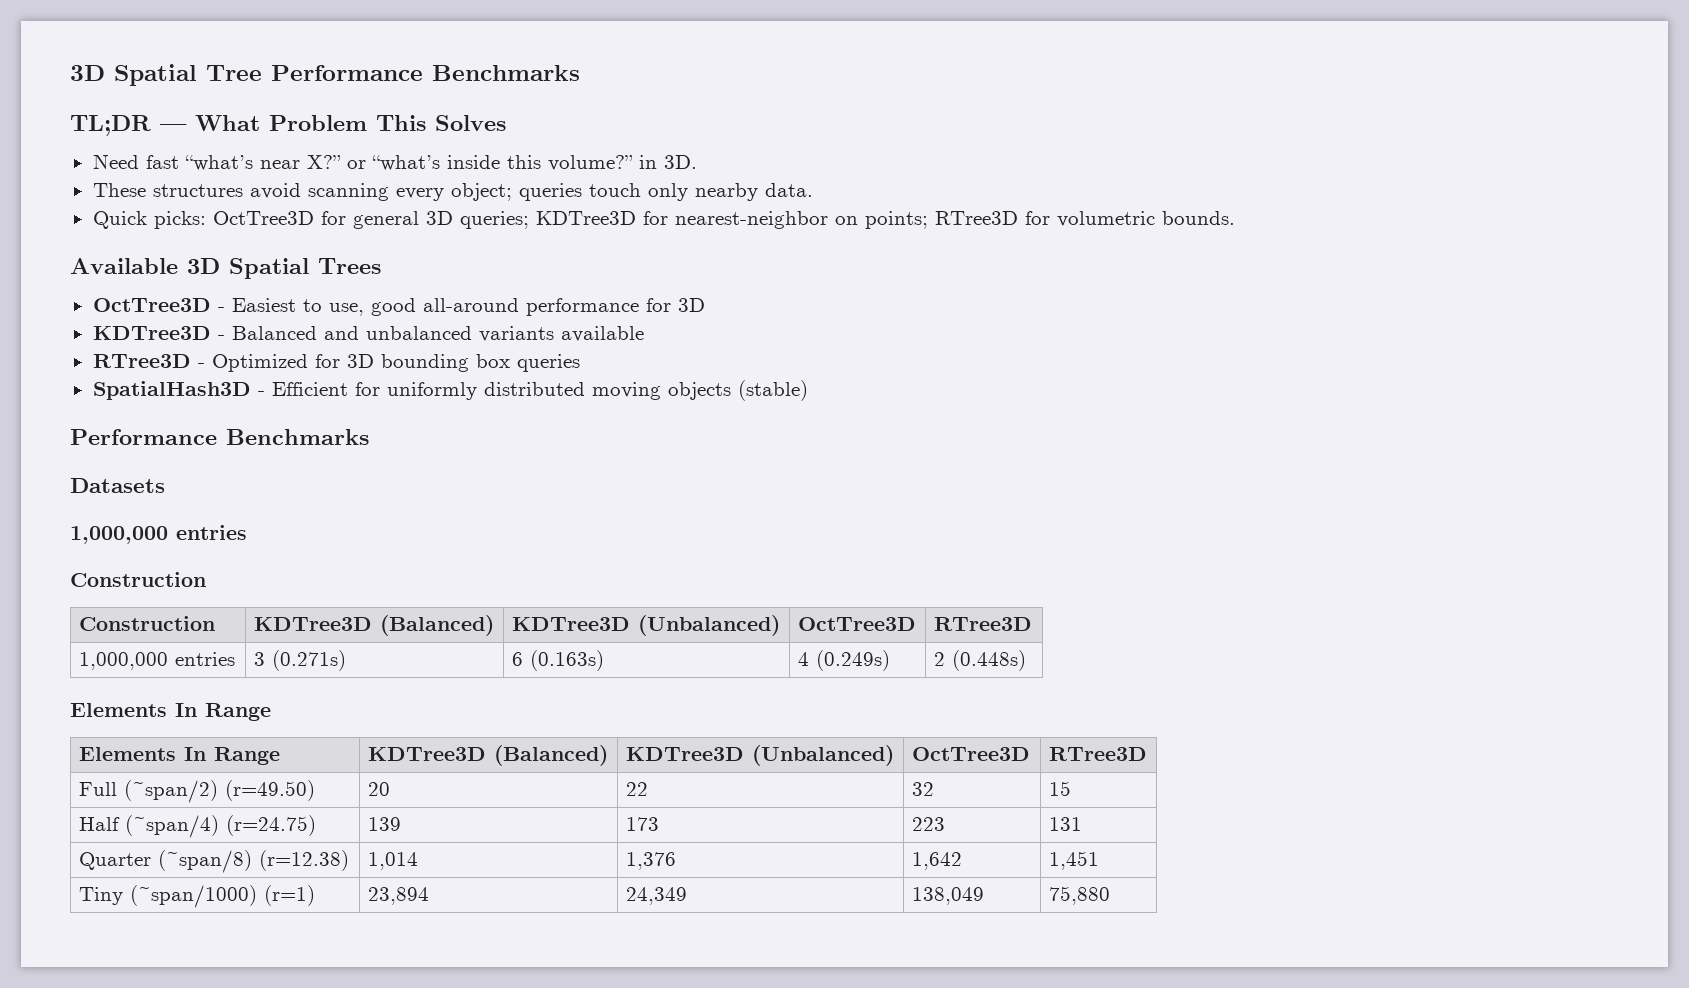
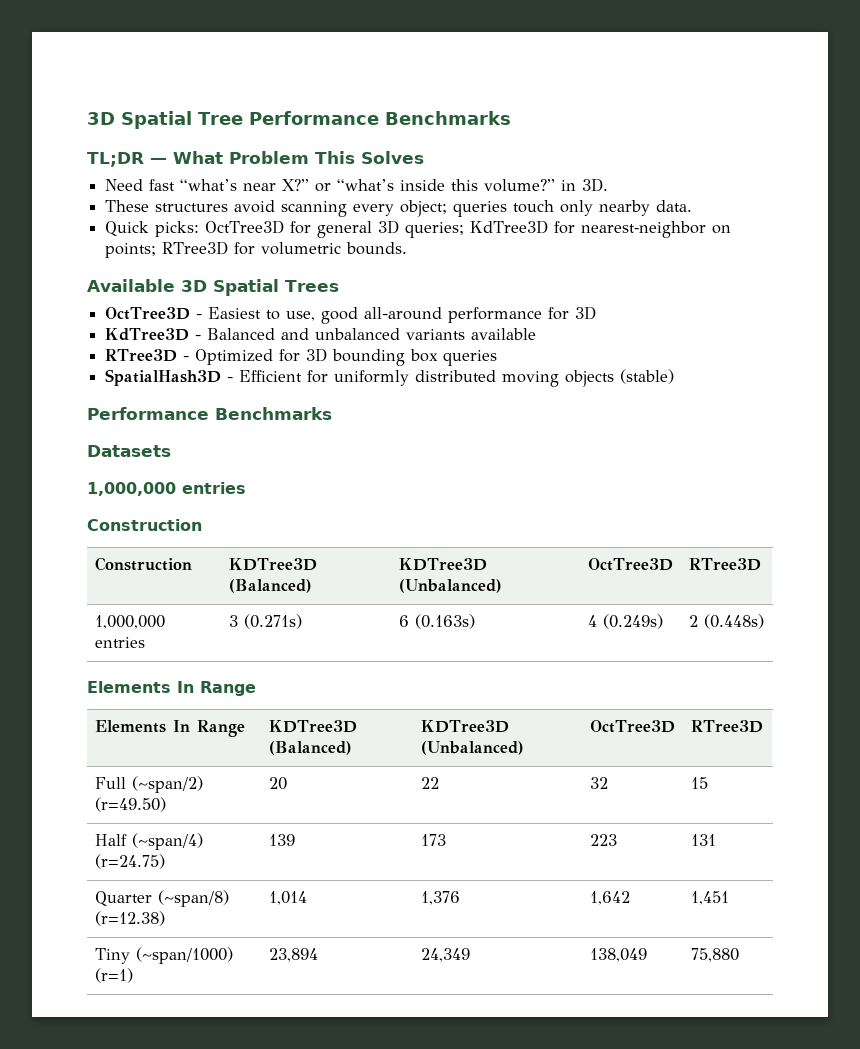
- Quick picks: OctTree3D for general 3D queries; KDTree3D for nearest‑neighbor on points; RTree3D for volumetric bounds.
+ Quick picks: OctTree3D for general 3D queries; KdTree3D for nearest‑neighbor on points; RTree3D for volumetric bounds.
- KDTree3D - Balanced and unbalanced variants available
+ KdTree3D - Balanced and unbalanced variants available

